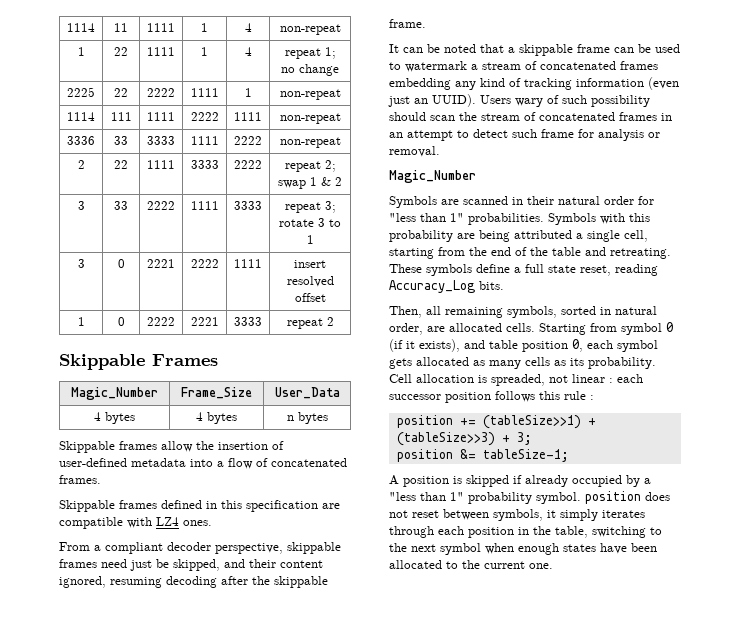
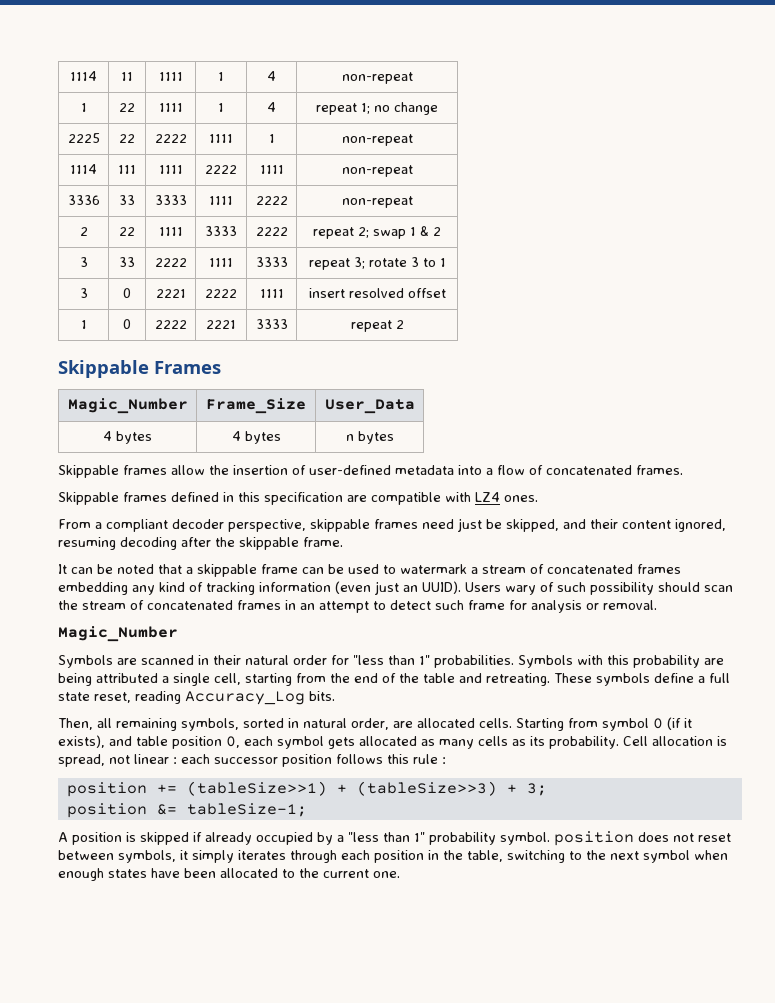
- Cell allocation is spreaded, not linear : each successor position follows this rule :
+ Cell allocation is spread, not linear : each successor position follows this rule :

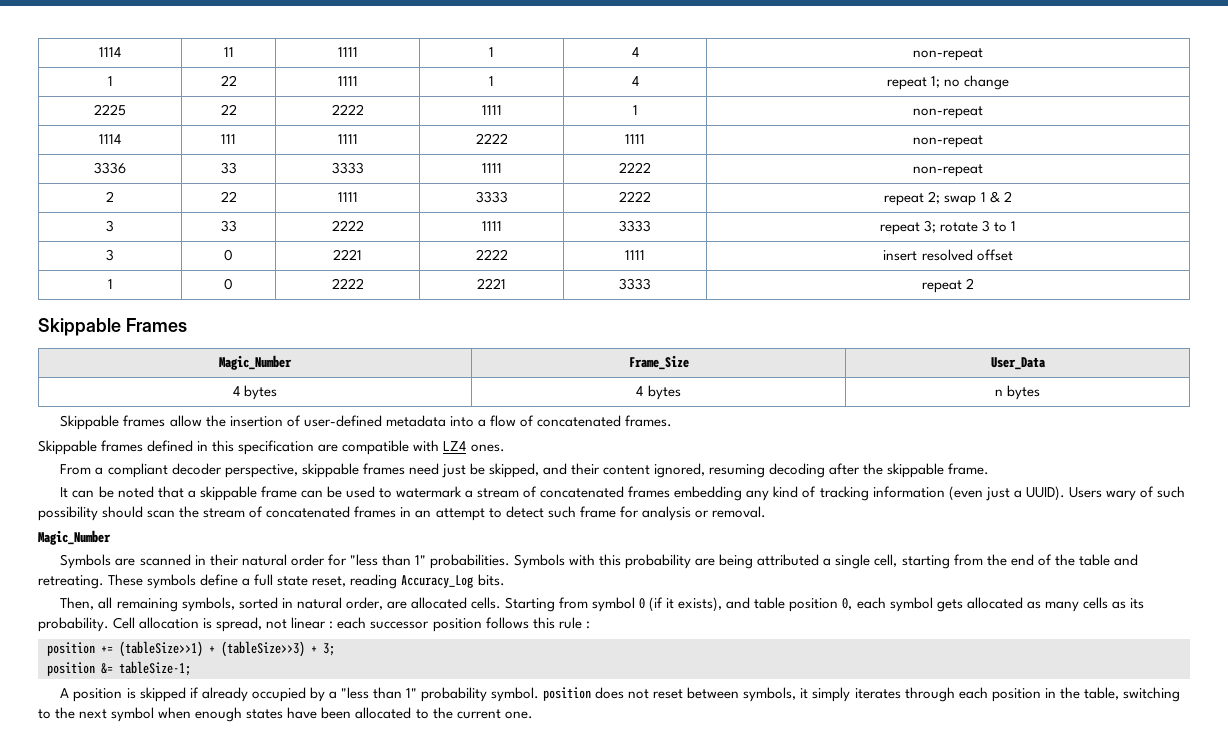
- It can be noted that a skippable frame can be used to watermark a stream of concatenated frames embedding any kind of tracking information (even just an UUID).
+ It can be noted that a skippable frame can be used to watermark a stream of concatenated frames embedding any kind of tracking information (even just a UUID).

